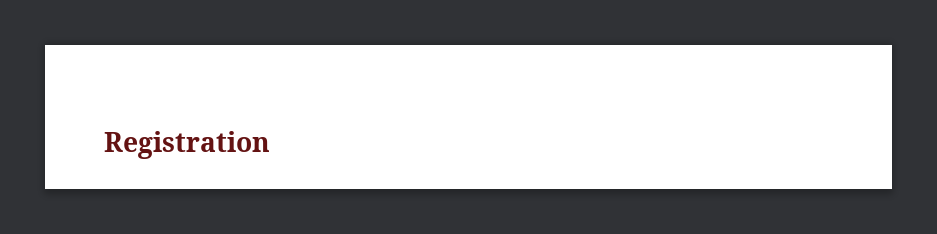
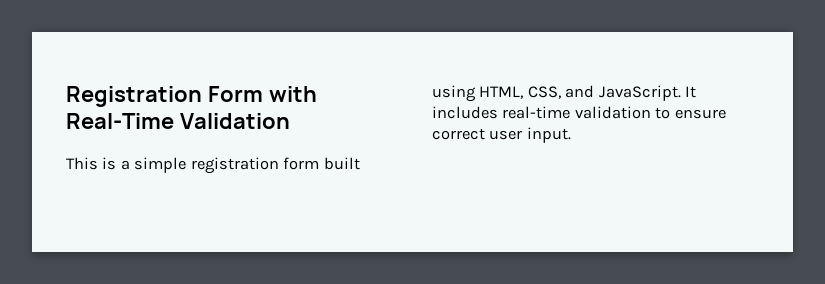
- Registration
+ Registration Form with Real-Time Validation
+ This is a simple registration form built using HTML, CSS, and JavaScript. It includes real-time validation to ensure correct user input.

